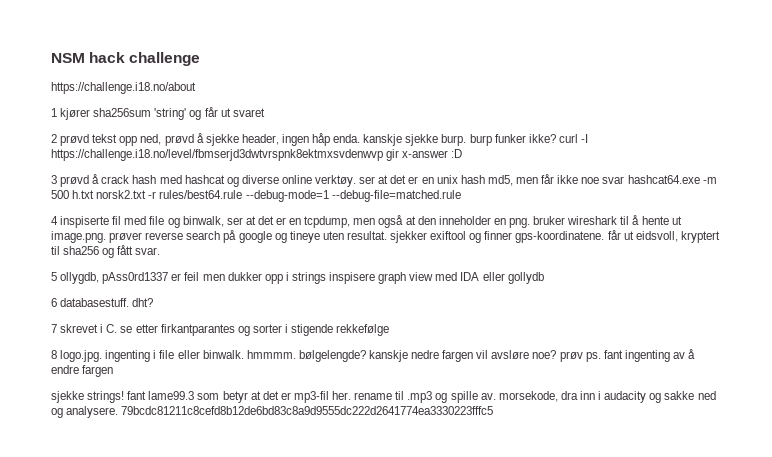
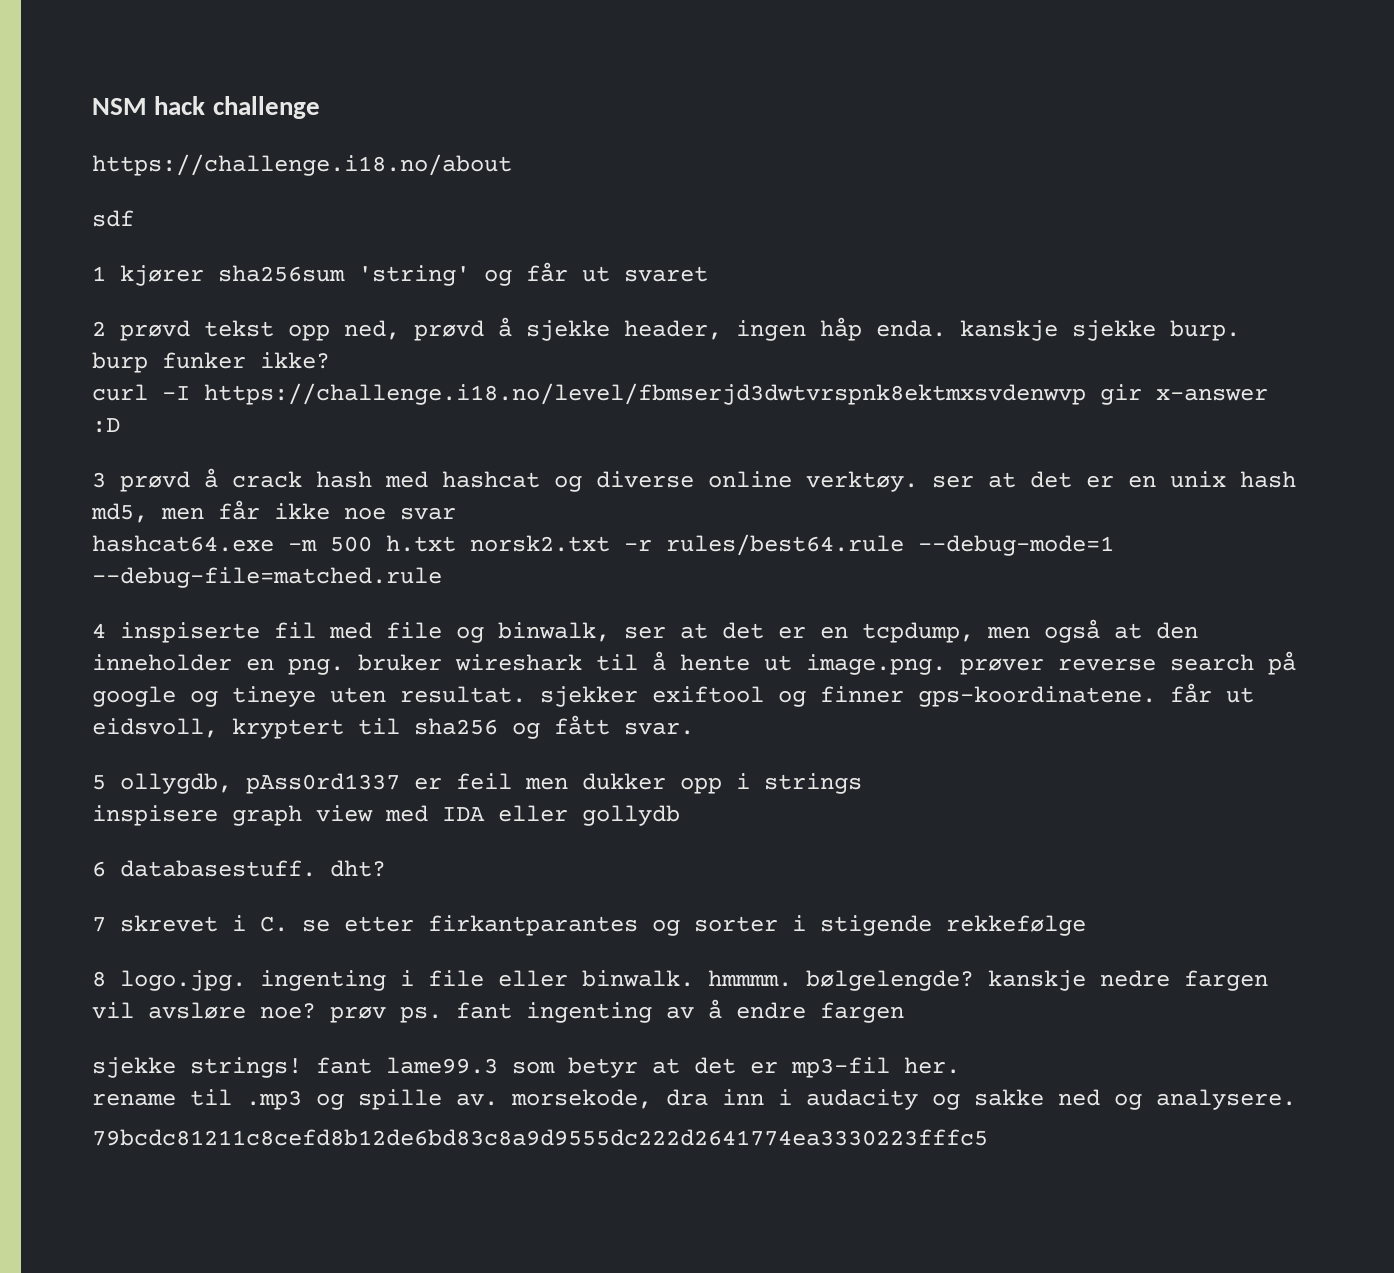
+ sdf
- 2 prøvd tekst opp ned, prøvd å sjekke header, ingen håp enda. kanskje sjekke burp. burp funker ikke? curl -I https://challenge.i18.no/level/fbmserjd3dwtvrspnk8ektmxsvdenwvp gir x-answer :D
+ 2 prøvd tekst opp ned, prøvd å sjekke header, ingen håp enda. kanskje sjekke burp. burp funker ikke?
+ curl -I https://challenge.i18.no/level/fbmserjd3dwtvrspnk8ektmxsvdenwvp gir x-answer :D
- 3 prøvd å crack hash med hashcat og diverse online verktøy. ser at det er en unix hash md5, men får ikke noe svar hashcat64.exe -m 500 h.txt norsk2.txt -r rules/best64.rule --debug-mode=1 --debug-file=matched.rule
+ 3 prøvd å crack hash med hashcat og diverse online verktøy. ser at det er en unix hash md5, men får ikke noe svar
+ hashcat64.exe -m 500 h.txt norsk2.txt -r rules/best64.rule --debug-mode=1 --debug-file=matched.rule
- 5 ollygdb, pAss0rd1337 er feil men dukker opp i strings inspisere graph view med IDA eller gollydb
+ 5 ollygdb, pAss0rd1337 er feil men dukker opp i strings
+ inspisere graph view med IDA eller gollydb
- sjekke strings! fant lame99.3 som betyr at det er mp3-fil her. rename til .mp3 og spille av. morsekode, dra inn i audacity og sakke ned og analysere. 79bcdc81211c8cefd8b12de6bd83c8a9d9555dc222d2641774ea3330223fffc5
+ sjekke strings! fant lame99.3 som betyr at det er mp3-fil her.
+ rename til .mp3 og spille av. morsekode, dra inn i audacity og sakke ned og analysere.
+ 79bcdc81211c8cefd8b12de6bd83c8a9d9555dc222d2641774ea3330223fffc5

